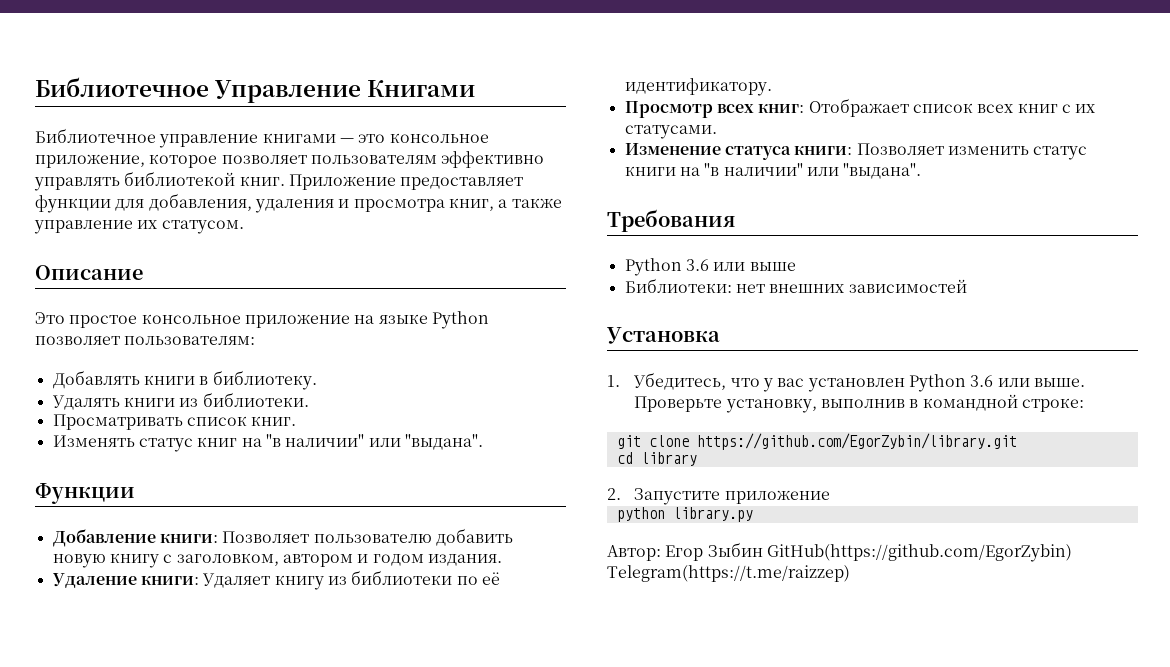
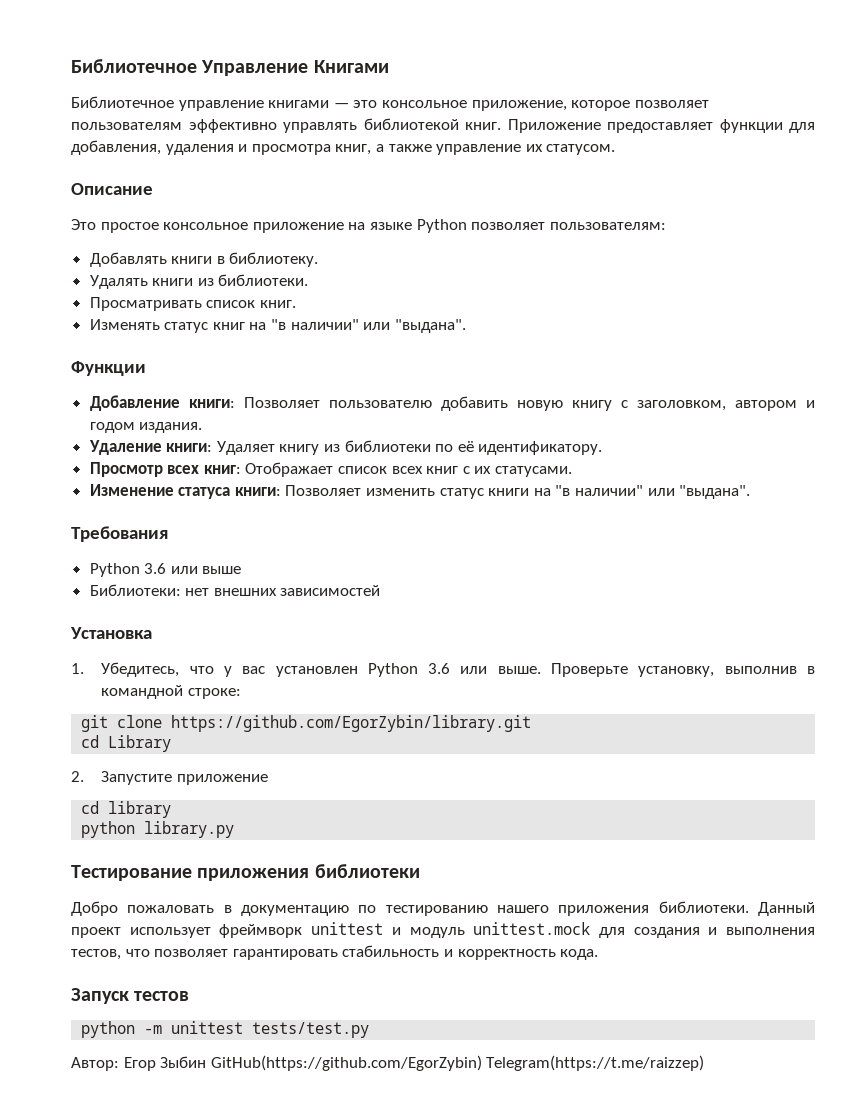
- cd library
+ cd Library
+ cd library
+ Тестирование приложения библиотеки
+ Добро пожаловать в документацию по тестированию нашего приложения библиотеки. Данный проект использует фреймворк unittest и модуль unittest.mock для создания и выполнения тестов, что позволяет гарантировать стабильность и корректность кода.
+ Запуск тестов
+ python -m unittest tests/test.py

